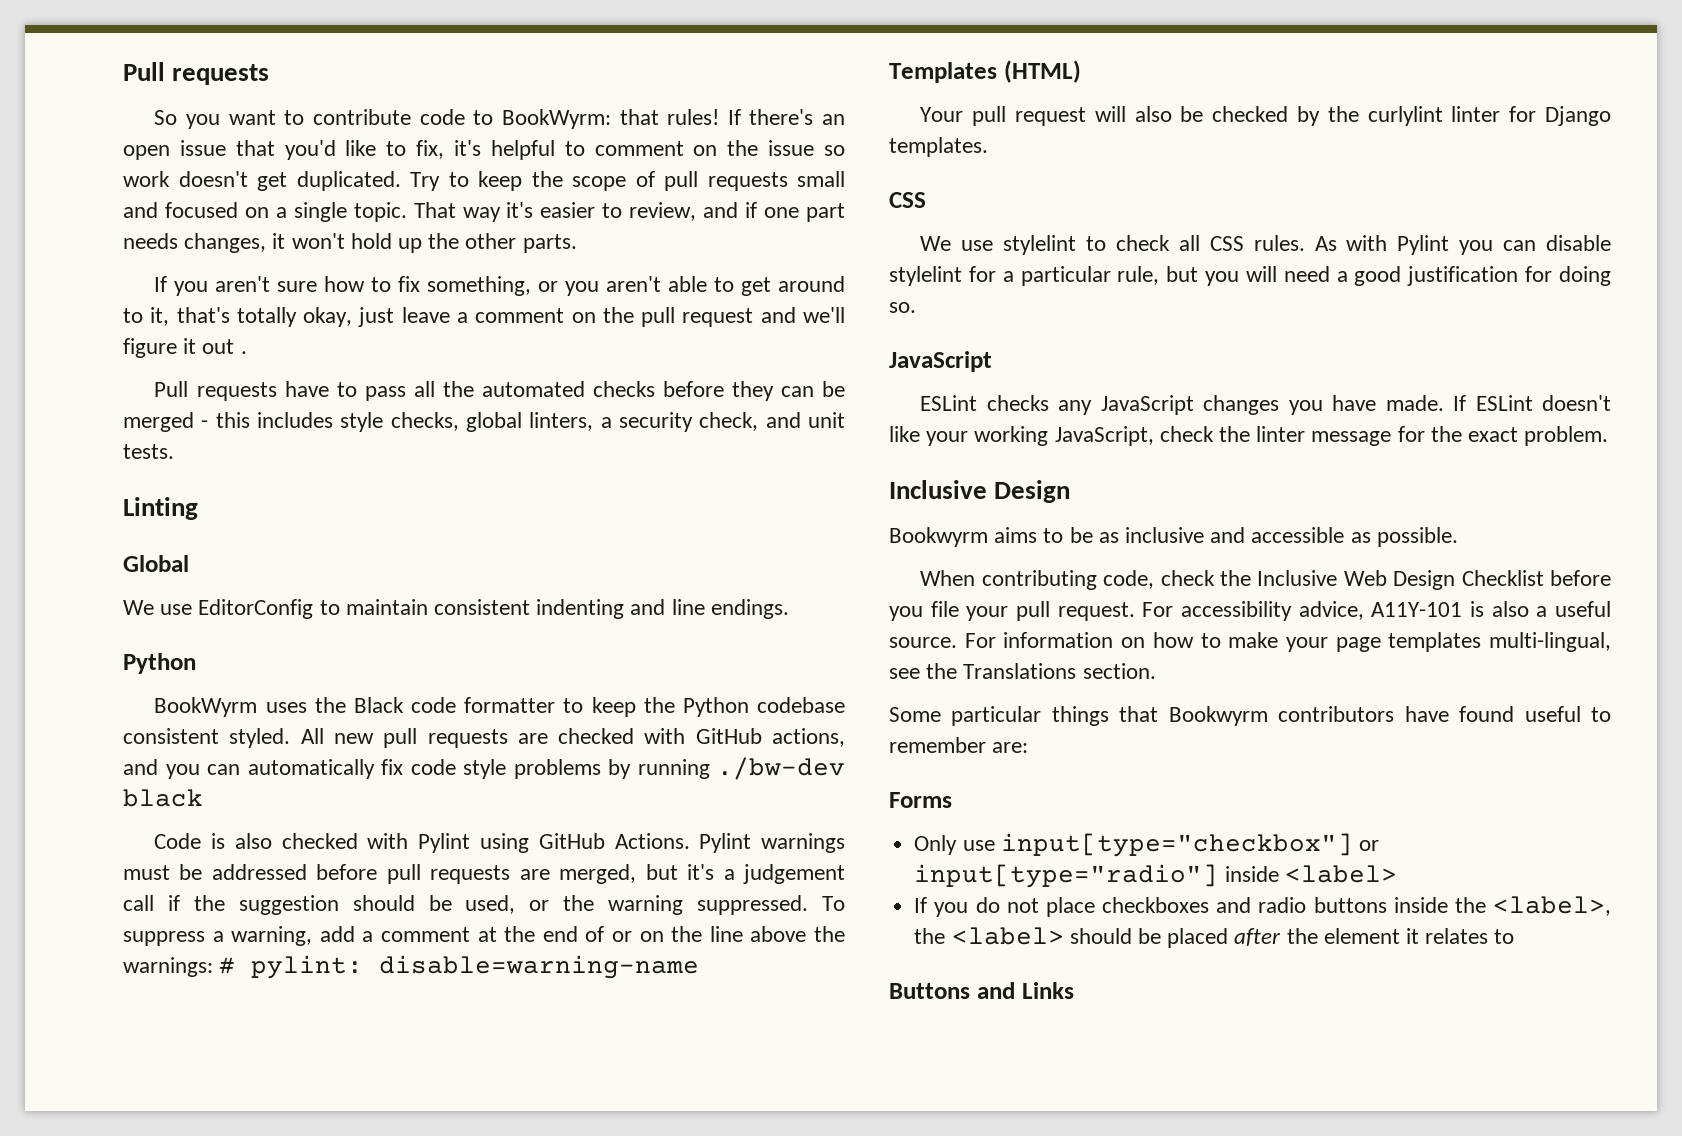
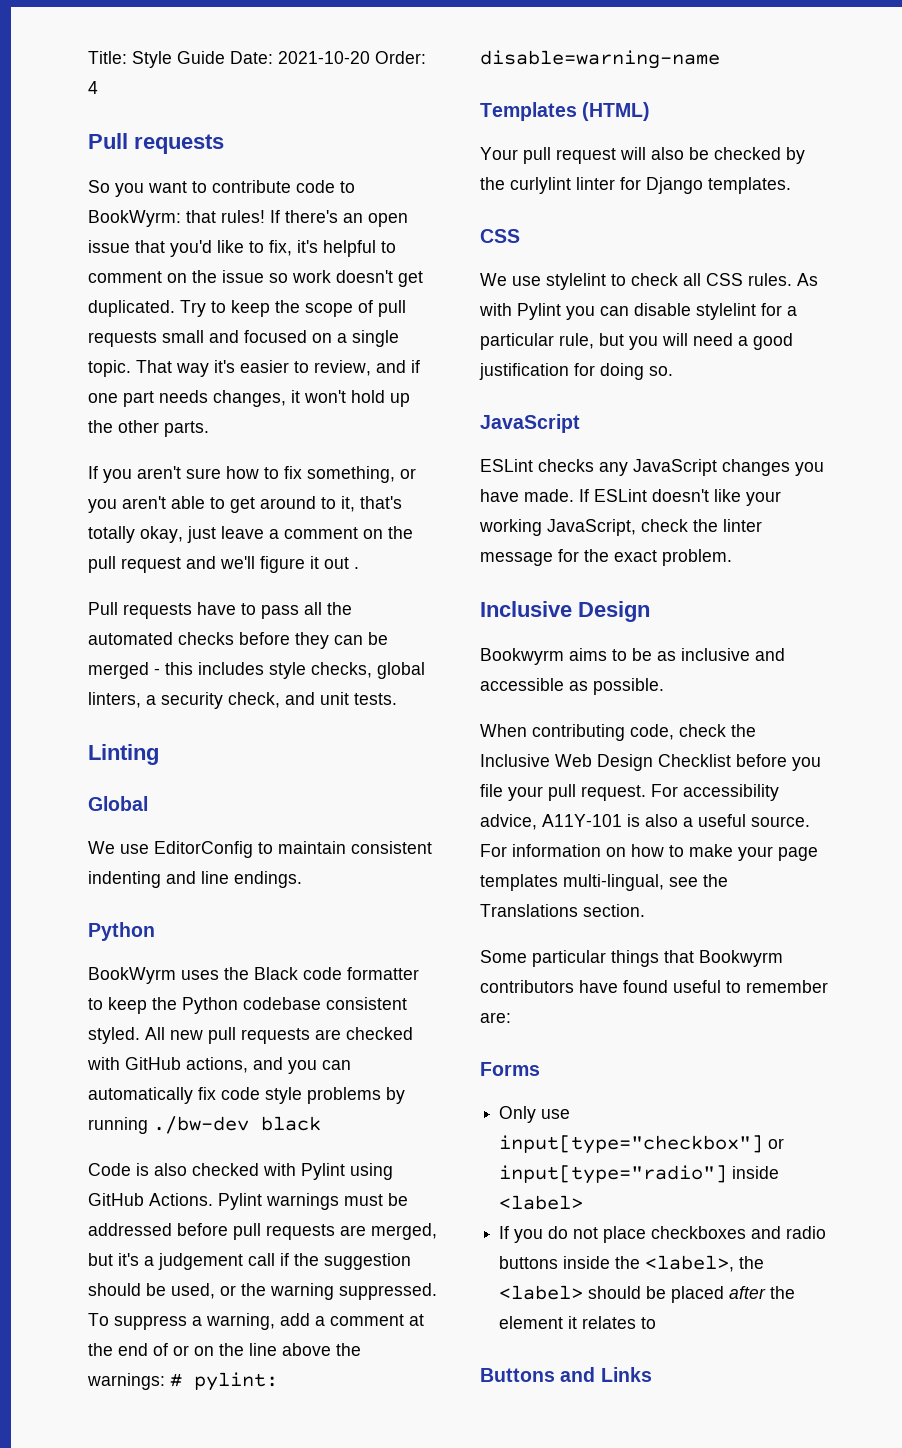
+ Title: Style Guide Date: 2021-10-20 Order: 4

